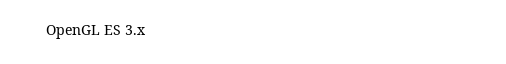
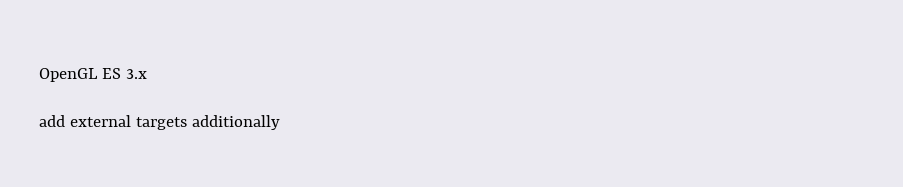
+ add external targets additionally

